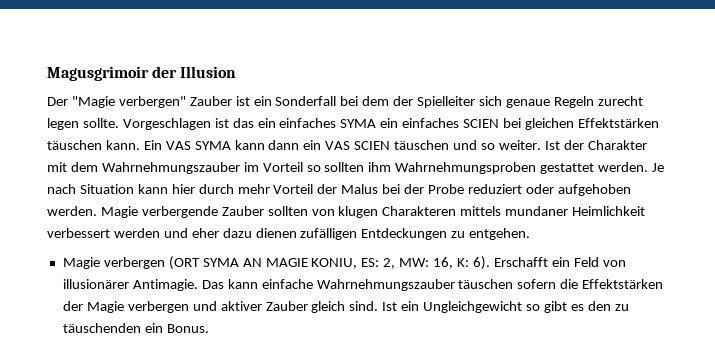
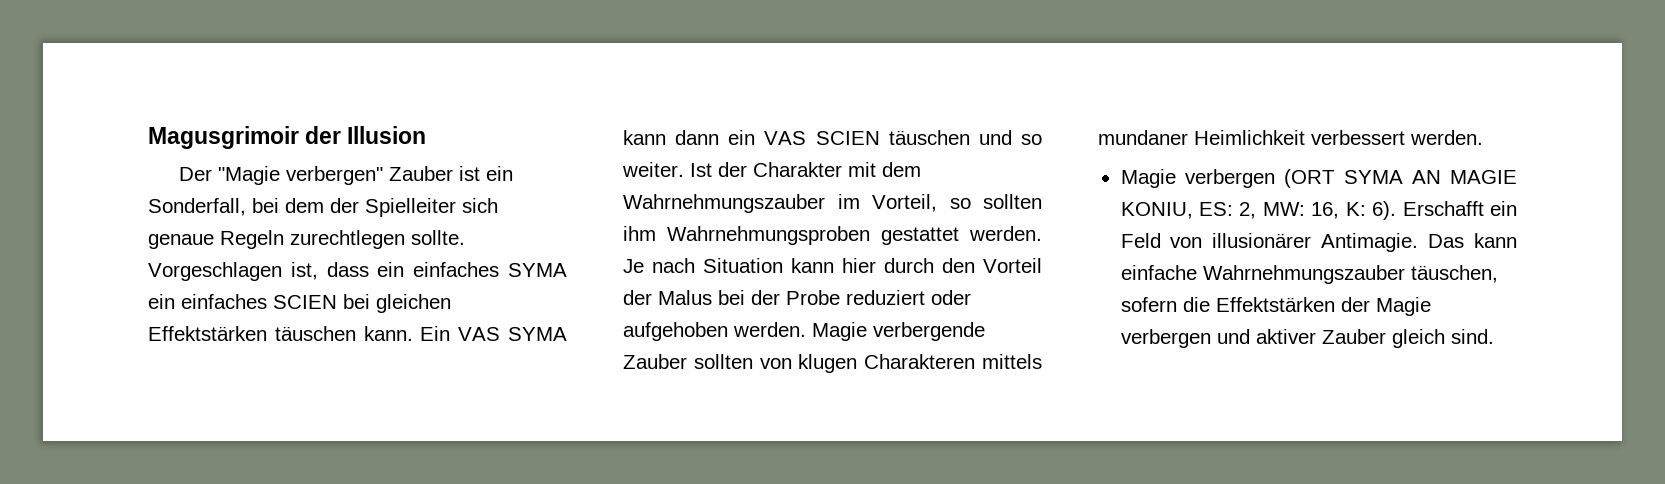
- Der "Magie verbergen" Zauber ist ein Sonderfall bei dem der Spielleiter sich genaue Regeln zurecht legen sollte. Vorgeschlagen ist das ein einfaches SYMA ein einfaches SCIEN bei gleichen Effektstärken täuschen kann.
+ Der "Magie verbergen" Zauber ist ein Sonderfall, bei dem der Spielleiter sich genaue Regeln zurechtlegen sollte. Vorgeschlagen ist, dass ein einfaches SYMA ein einfaches SCIEN bei gleichen Effektstärken täuschen kann.
- Ist der Charakter mit dem Wahrnehmungszauber im Vorteil so sollten ihm Wahrnehmungsproben gestattet werden.
+ Ist der Charakter mit dem Wahrnehmungszauber im Vorteil, so sollten ihm Wahrnehmungsproben gestattet werden.
- Je nach Situation kann hier durch mehr Vorteil der Malus bei der Probe reduziert oder aufgehoben werden.
+ Je nach Situation kann hier durch den Vorteil der Malus bei der Probe reduziert oder aufgehoben werden.
- Magie verbergende Zauber sollten von klugen Charakteren mittels mundaner Heimlichkeit verbessert werden und eher dazu dienen zufälligen Entdeckungen zu entgehen.
+ Magie verbergende Zauber sollten von klugen Charakteren mittels mundaner Heimlichkeit verbessert werden.
- Das kann einfache Wahrnehmungszauber täuschen sofern die Effektstärken der Magie verbergen und aktiver Zauber gleich sind. Ist ein Ungleichgewicht so gibt es den zu täuschenden ein Bonus.
+ Das kann einfache Wahrnehmungszauber täuschen, sofern die Effektstärken der Magie verbergen und aktiver Zauber gleich sind.

